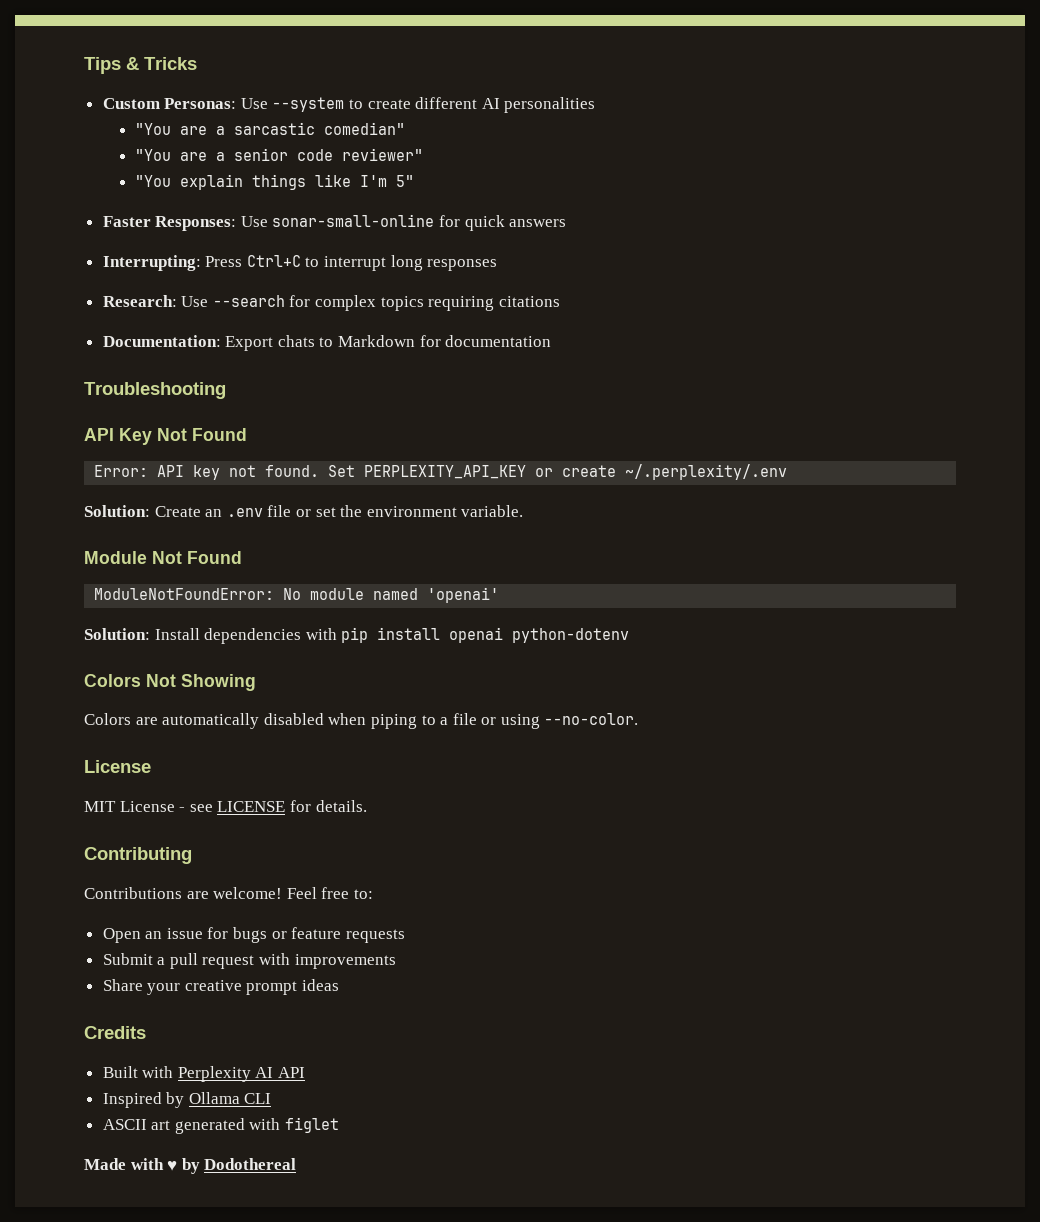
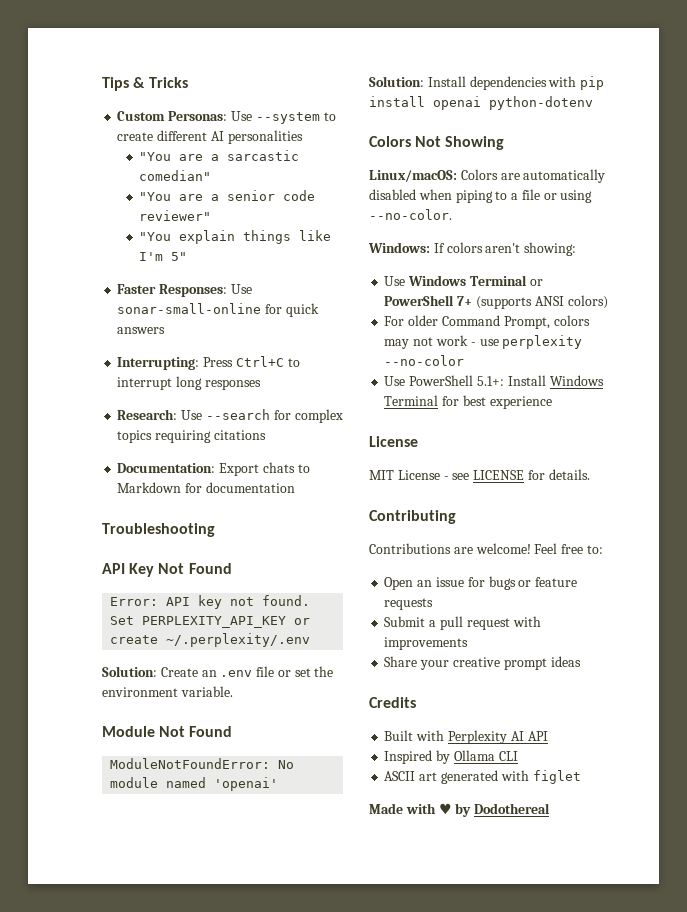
- Colors are automatically disabled when piping to a file or using --no-color.
+ Linux/macOS: Colors are automatically disabled when piping to a file or using --no-color.
+ Windows: If colors aren't showing:
+ Use Windows Terminal or PowerShell 7+ (supports ANSI colors)
+ For older Command Prompt, colors may not work - use perplexity --no-color
+ Use PowerShell 5.1+: Install Windows Terminal for best experience

